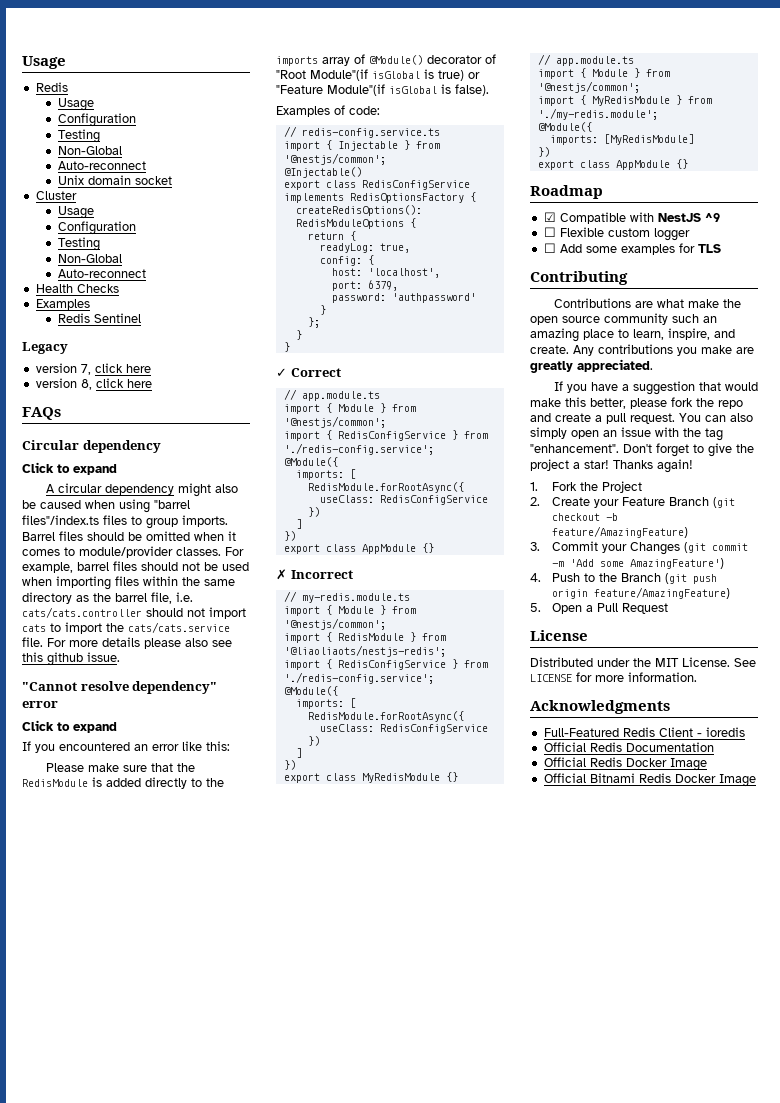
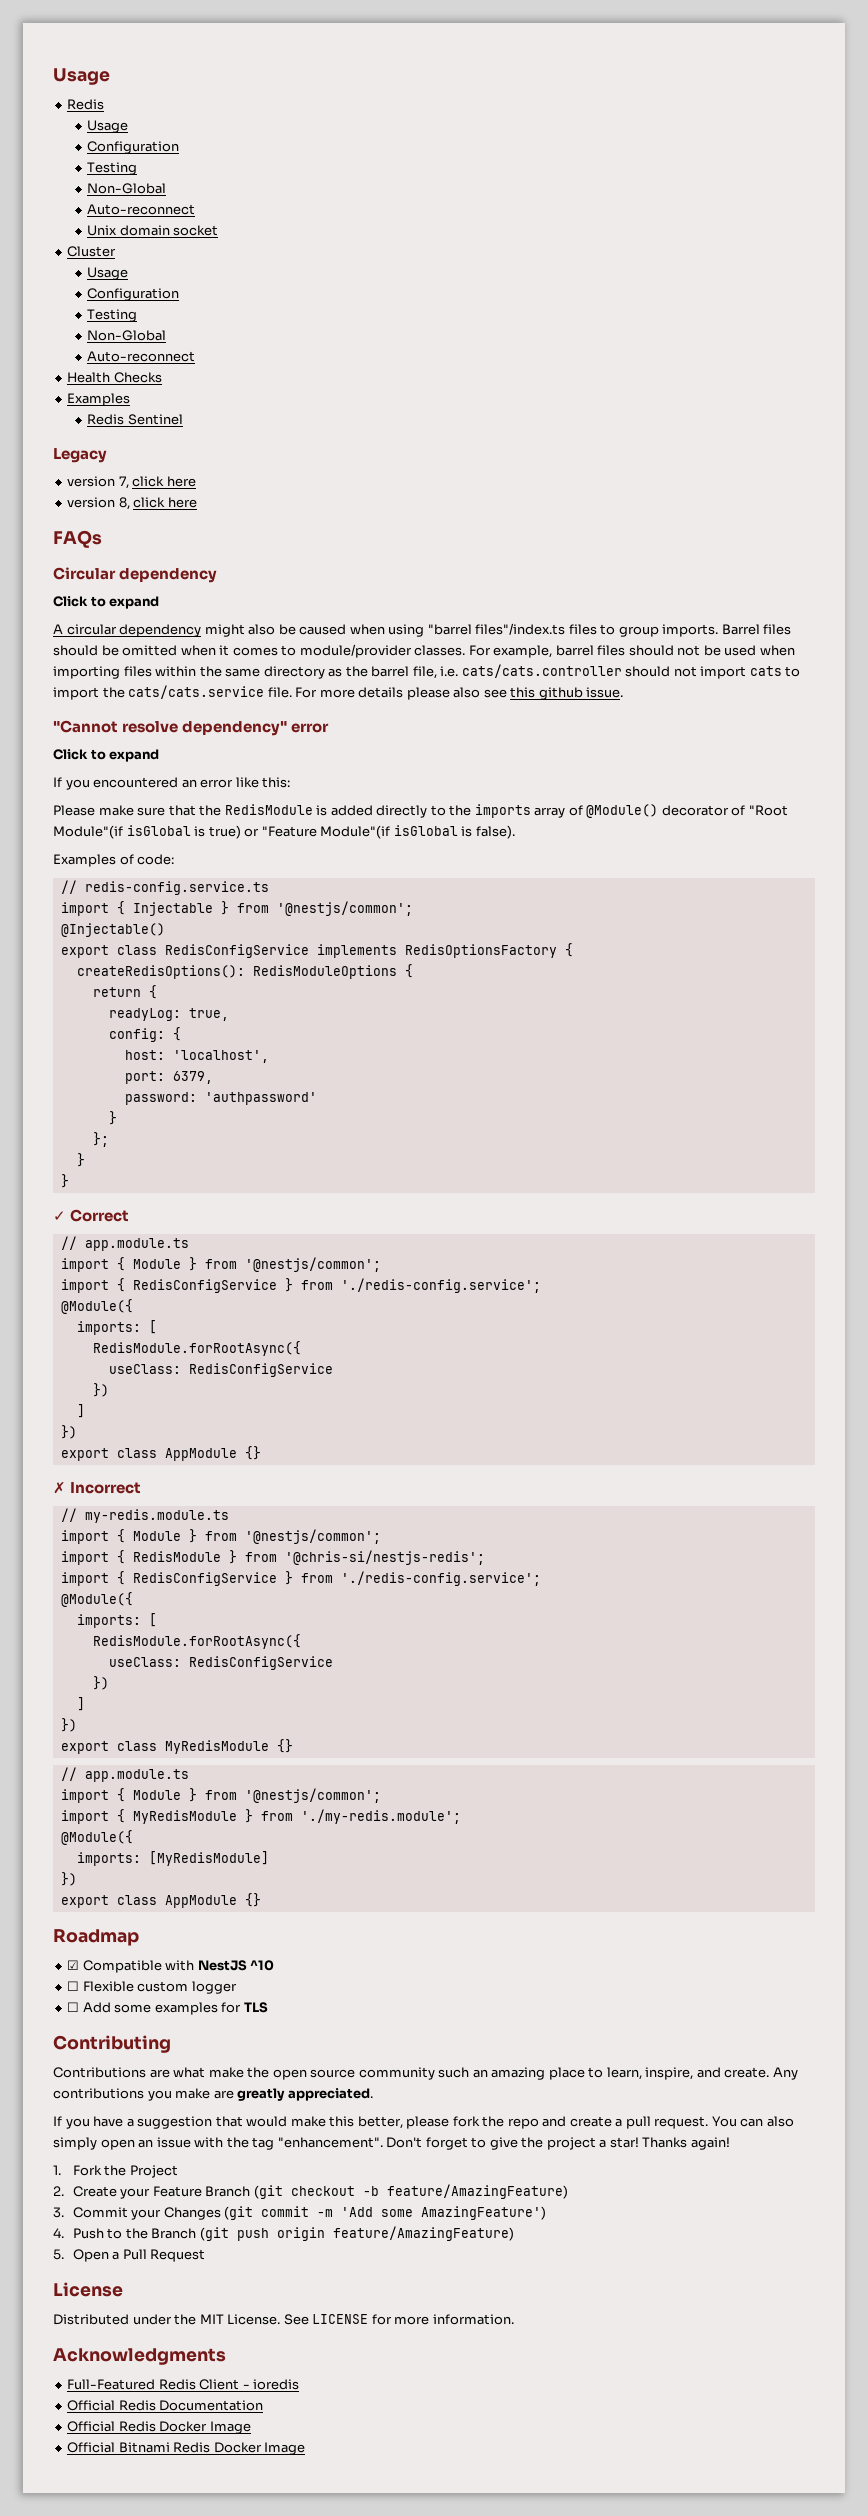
- import { RedisModule } from '@liaoliaots/nestjs-redis';
+ import { RedisModule } from '@chris-si/nestjs-redis';
- ☑ Compatible with NestJS ^9
+ ☑ Compatible with NestJS ^10

